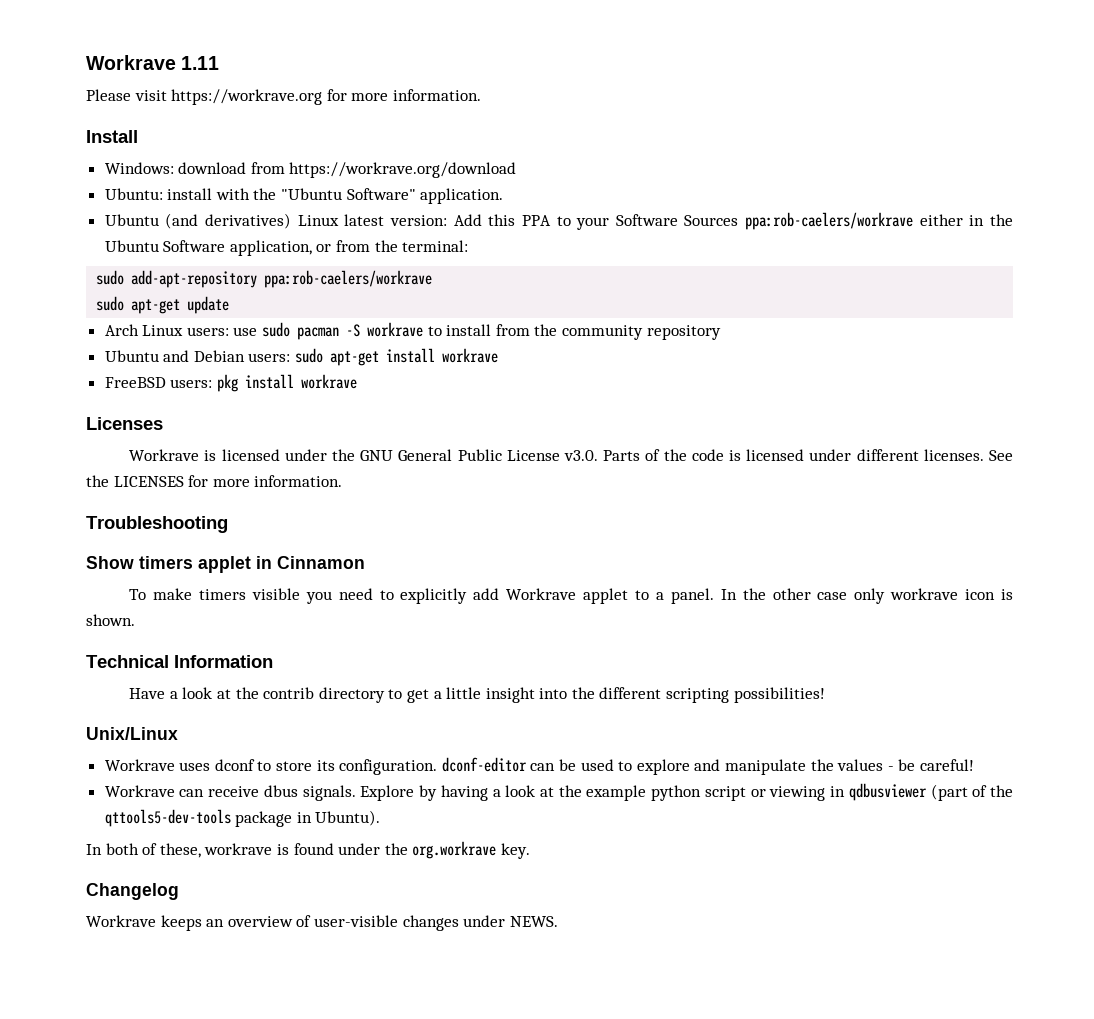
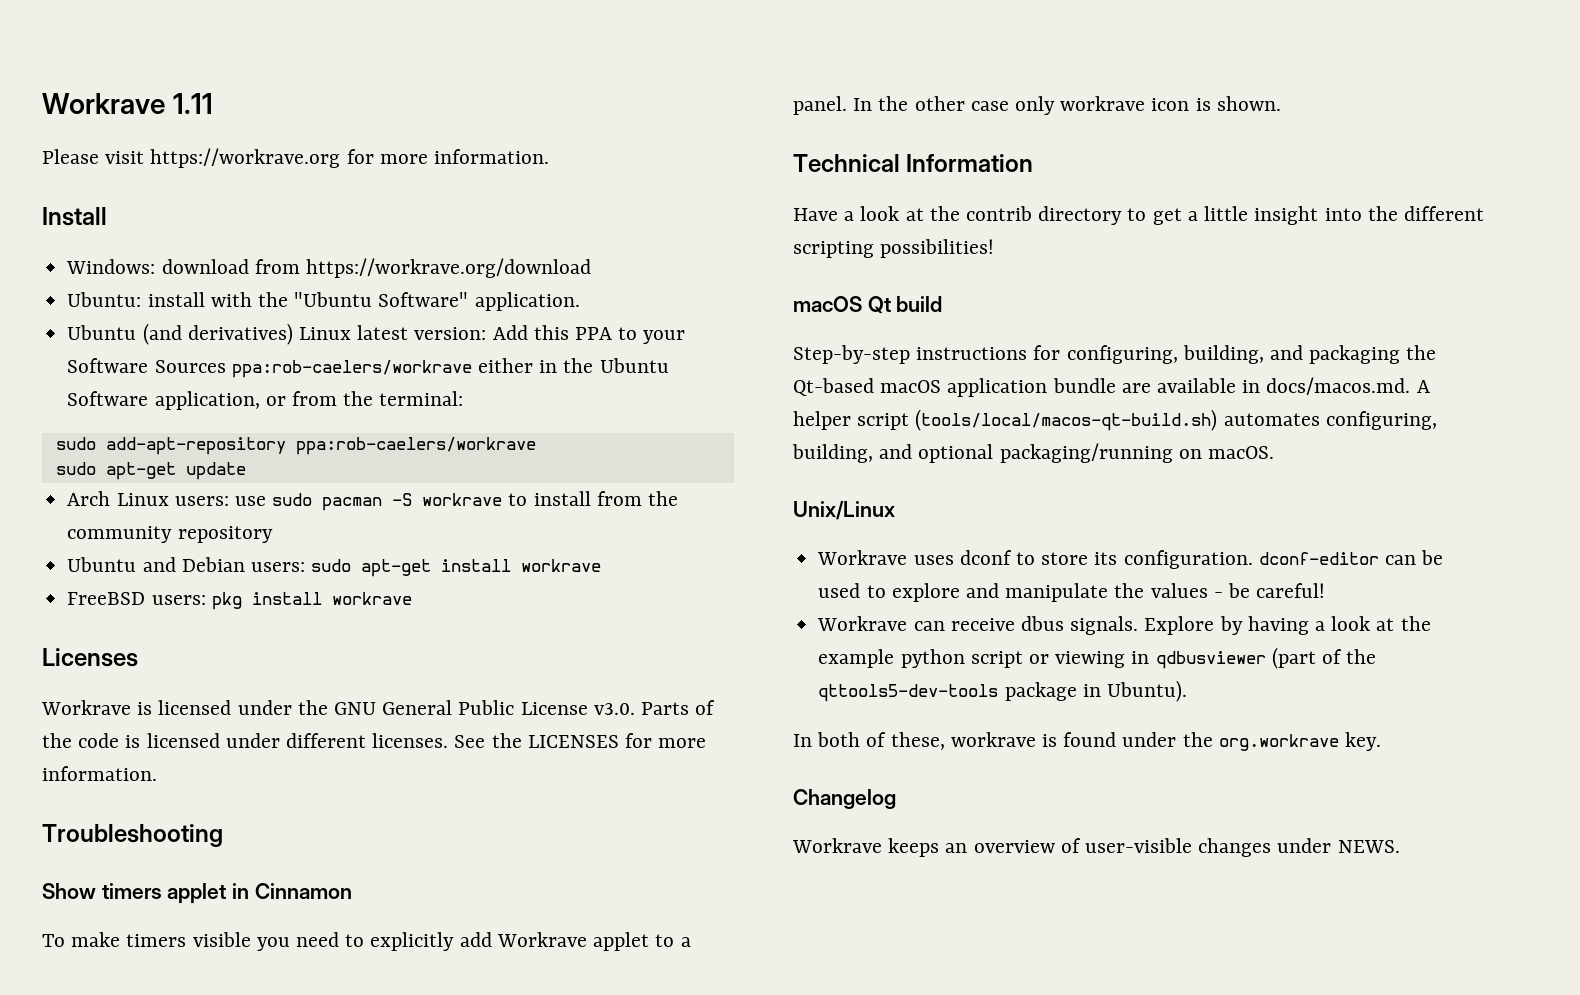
+ macOS Qt build
+ Step-by-step instructions for configuring, building, and packaging the Qt-based macOS application bundle are available in docs/macos.md. A helper script (tools/local/macos-qt-build.sh) automates configuring, building, and optional packaging/running on macOS.

